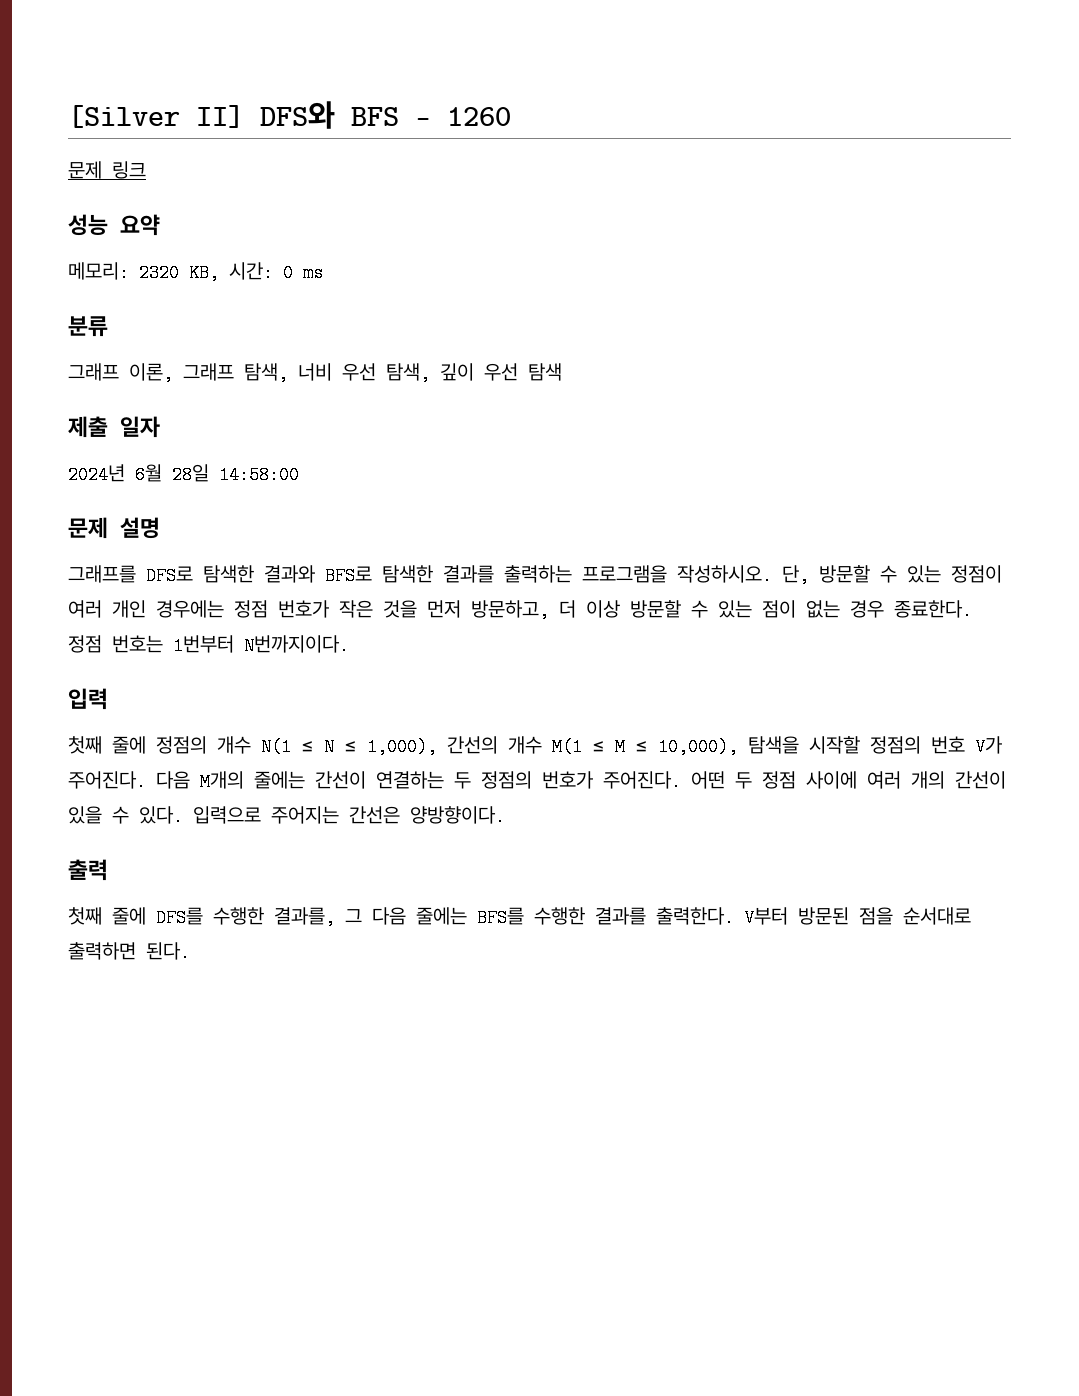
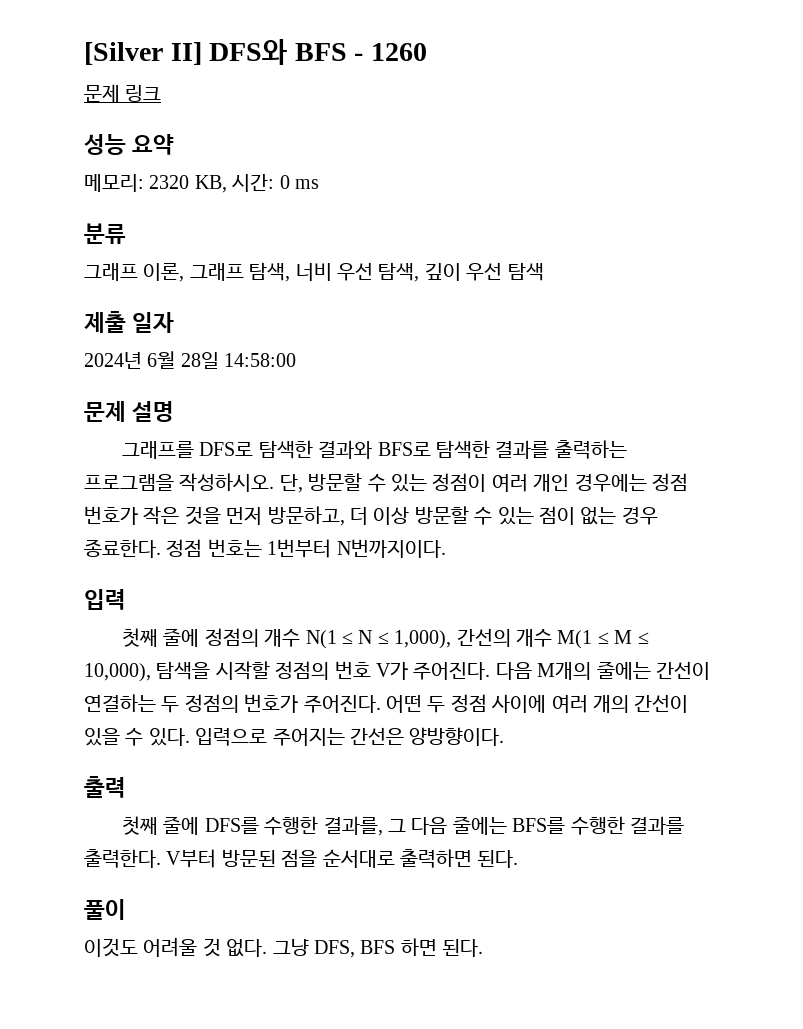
+ 풀이
+ 이것도 어려울 것 없다. 그냥 DFS, BFS 하면 된다.

